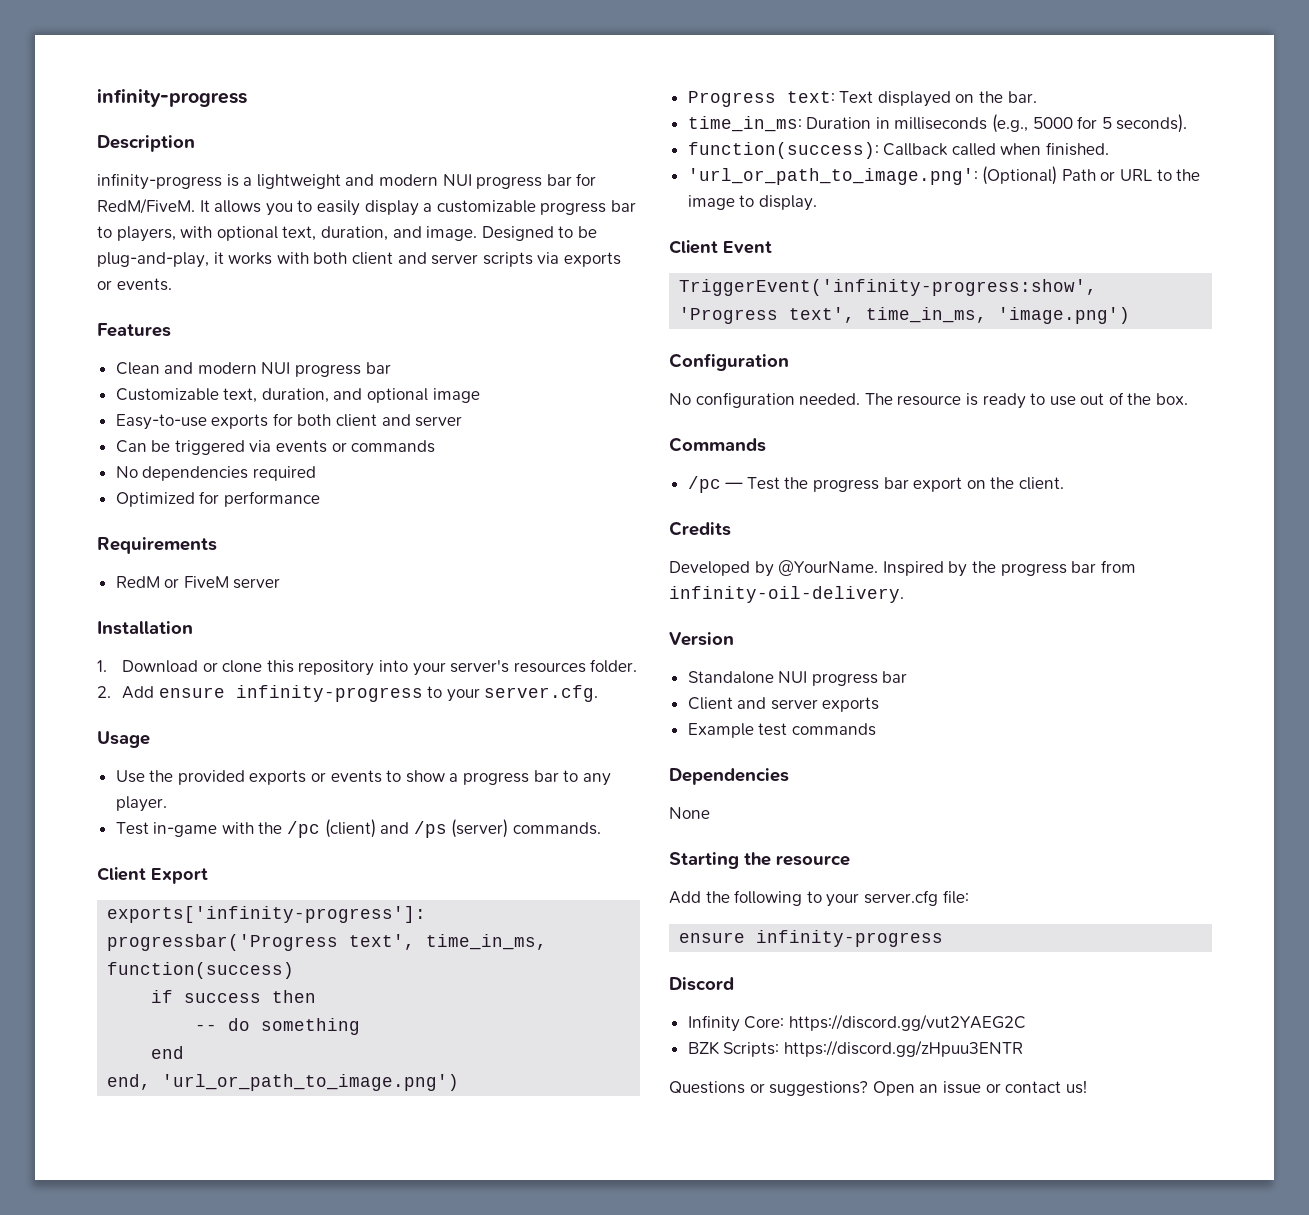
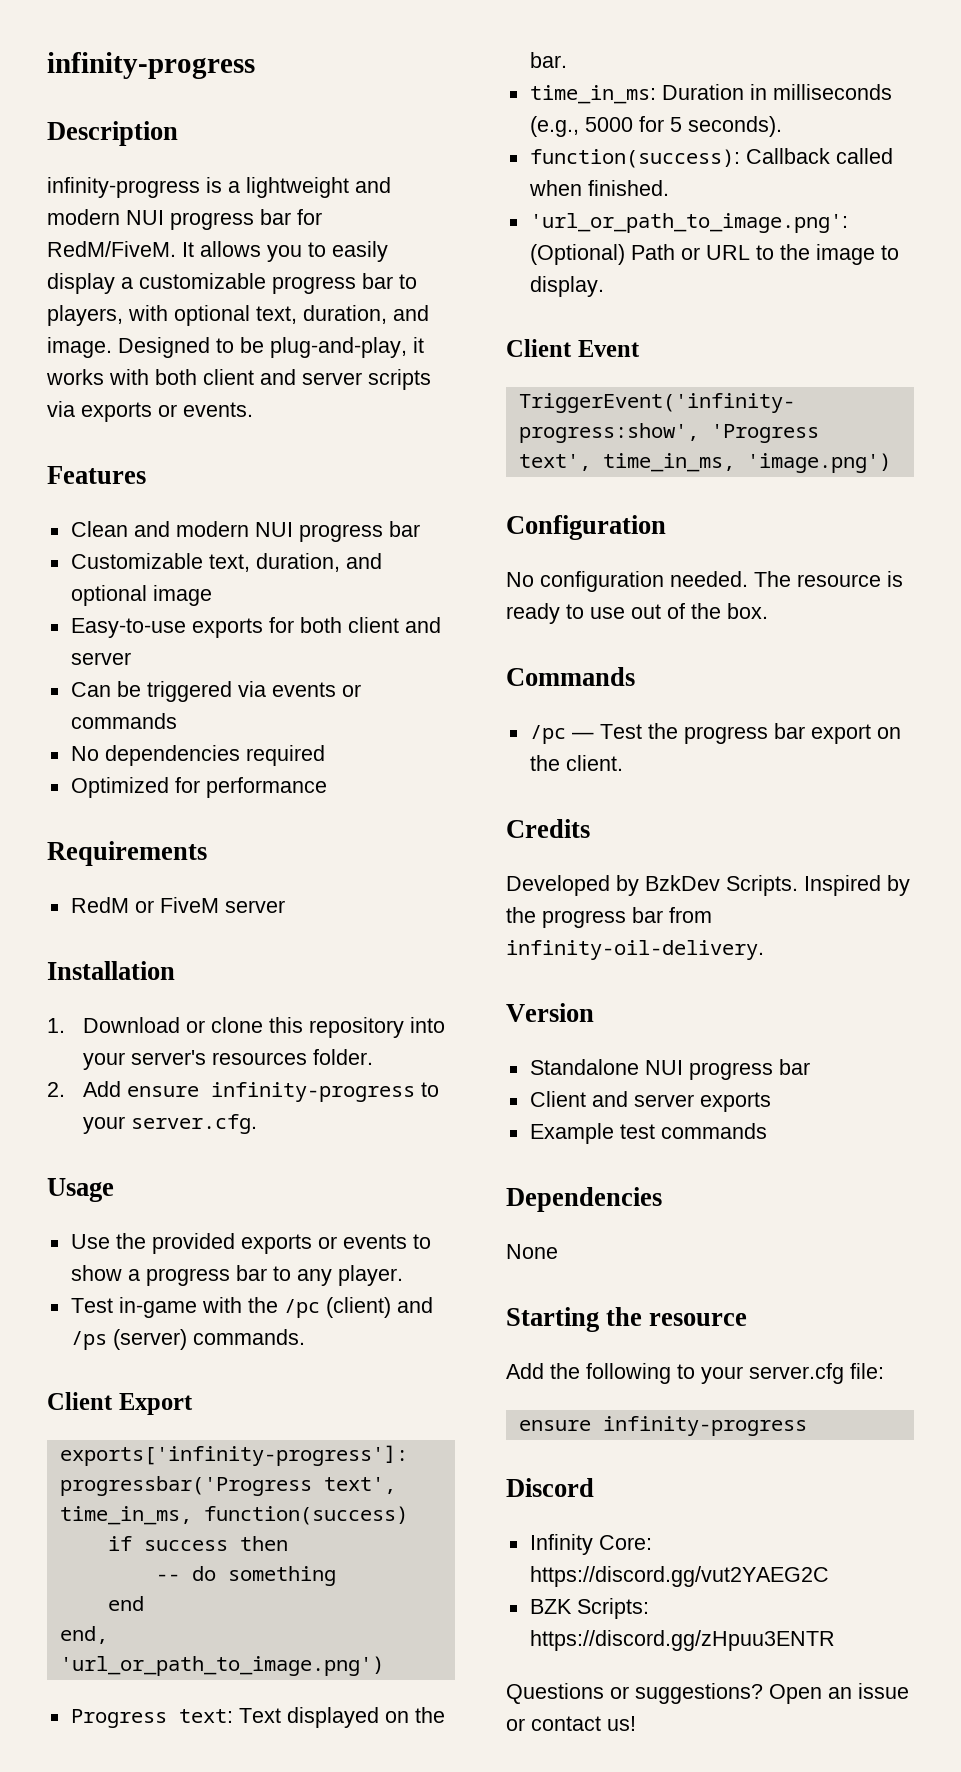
- Developed by @YourName.
+ Developed by BzkDev Scripts.

